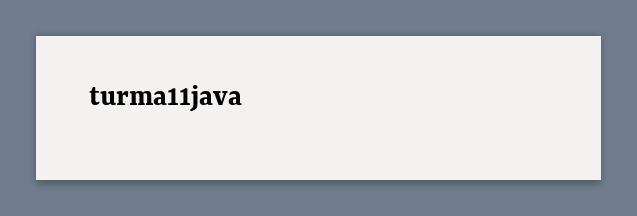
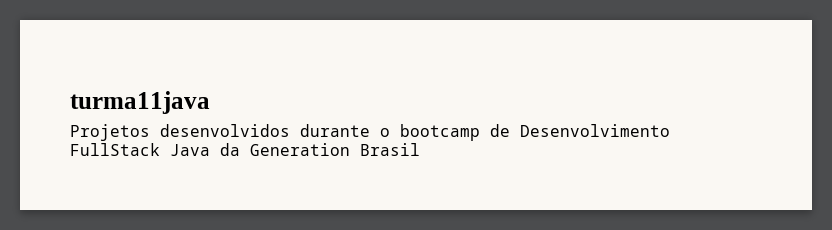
+ Projetos desenvolvidos durante o bootcamp de Desenvolvimento FullStack Java da Generation Brasil

